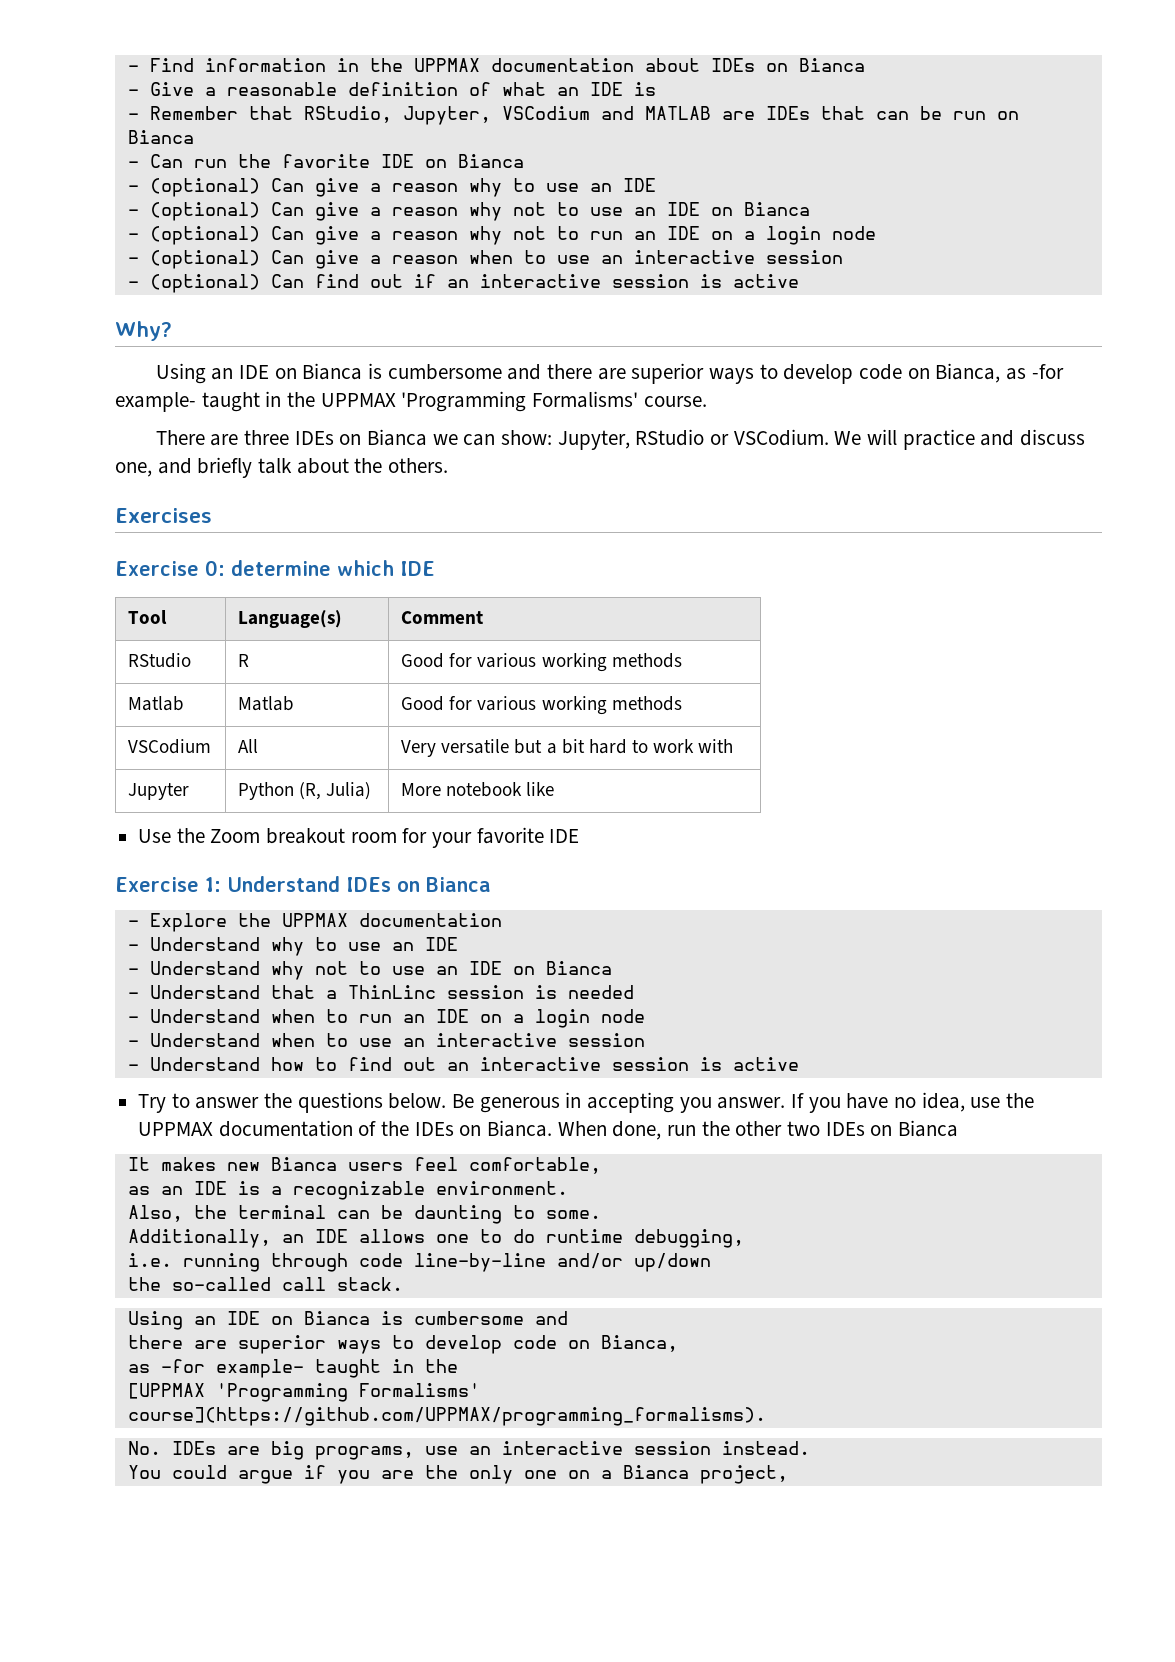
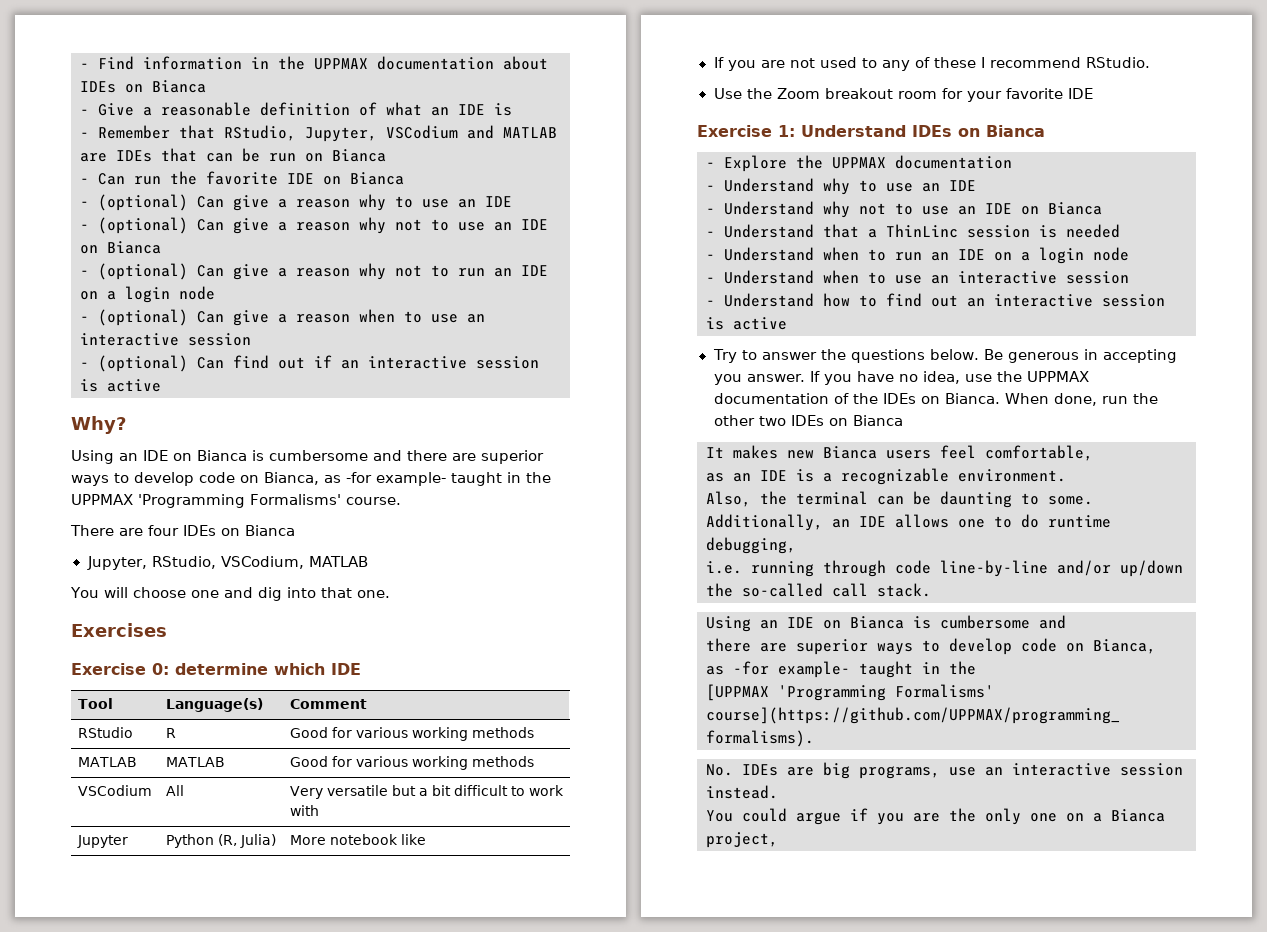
- There are three IDEs on Bianca we can show: Jupyter, RStudio or VSCodium. We will practice and discuss one, and briefly talk about the others.
+ There are four IDEs on Bianca
+ Jupyter, RStudio, VSCodium, MATLAB
+ You will choose one and dig into that one.
- Matlab | Matlab | Good for various working methods
+ MATLAB | MATLAB | Good for various working methods
- VSCodium | All | Very versatile but a bit hard to work with
+ VSCodium | All | Very versatile but a bit difficult to work with
+ If you are not used to any of these I recommend RStudio.

